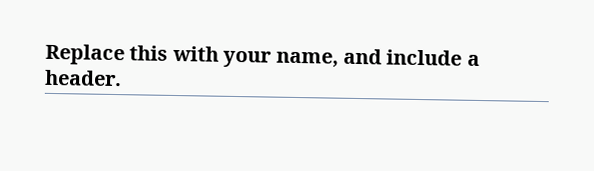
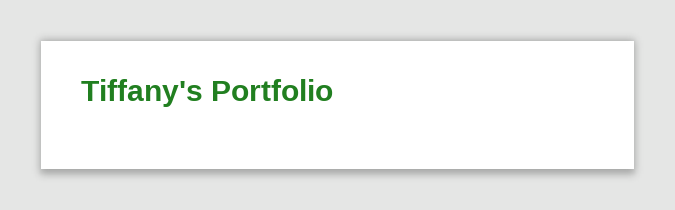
- Replace this with your name, and include a header.
+ Tiffany's Portfolio

